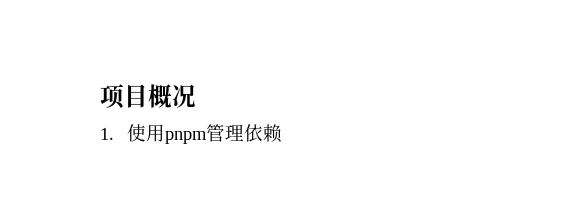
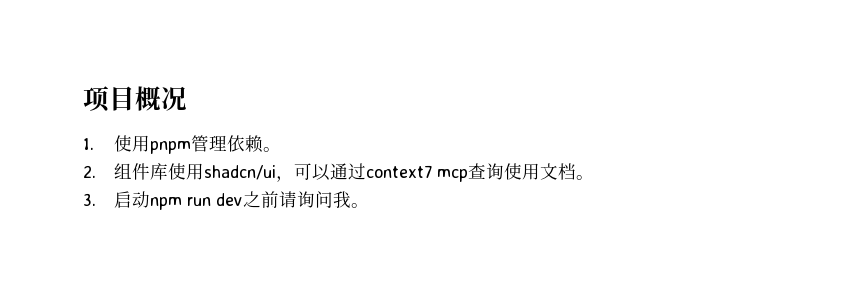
- 1.使用pnpm管理依赖
+ 1.使用pnpm管理依赖。
+ 2.组件库使用shadcn/ui，可以通过context7 mcp查询使用文档。
+ 3.启动npm run dev之前请询问我。

